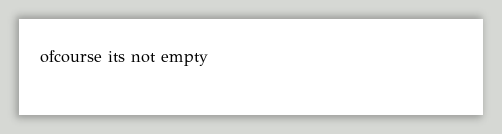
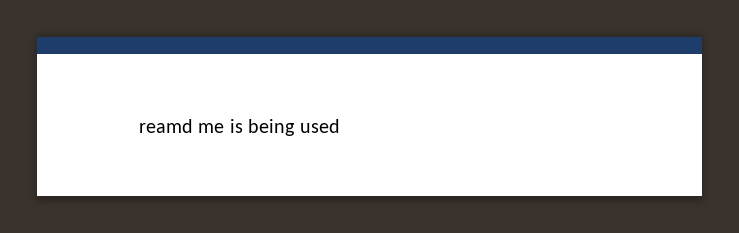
- ofcourse its not empty
+ reamd me is being used

